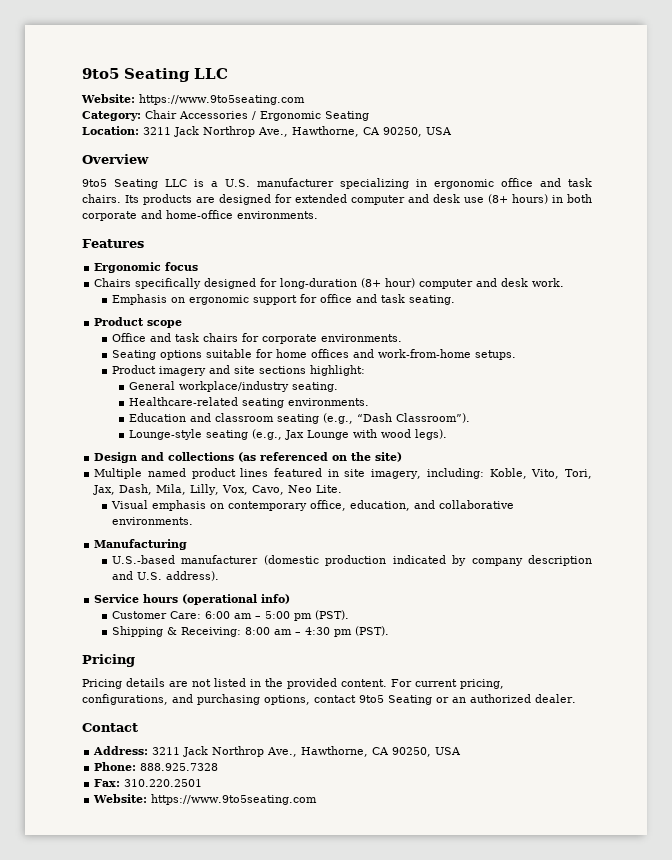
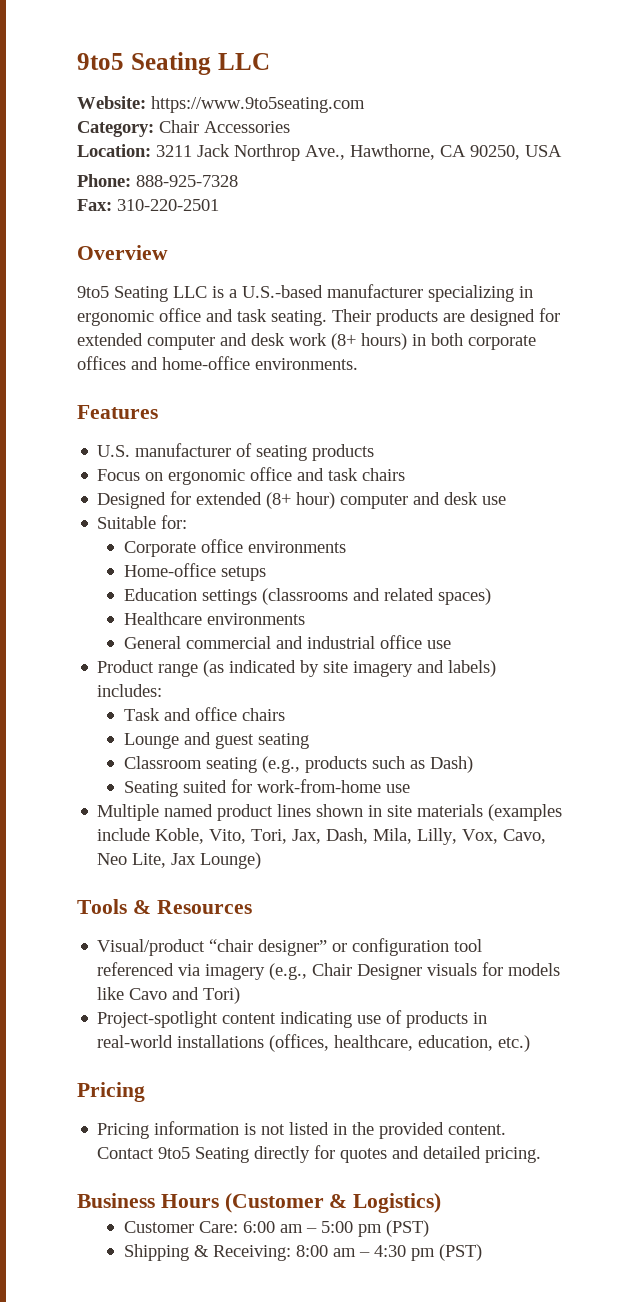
- Category: Chair Accessories / Ergonomic Seating
+ Category: Chair Accessories
+ Phone: 888-925-7328
+ Fax: 310-220-2501
- 9to5 Seating LLC is a U.S. manufacturer specializing in ergonomic office and task chairs. Its products are designed for extended computer and desk use (8+ hours) in both corporate and home-office environments.
+ 9to5 Seating LLC is a U.S.-based manufacturer specializing in ergonomic office and task seating. Their products are designed for extended computer and desk work (8+ hours) in both corporate offices and home-office environments.
- Ergonomic focus
- Chairs specifically designed for long-duration (8+ hour) computer and desk work.
- Emphasis on ergonomic support for office and task seating.
- Product scope
- Office and task chairs for corporate environments.
- Seating options suitable for home offices and work‑from‑home setups.
- Product imagery and site sections highlight:
- General workplace/industry seating.
- Healthcare-related seating environments.
- Education and classroom seating (e.g., “Dash Classroom”).
- Lounge-style seating (e.g., Jax Lounge with wood legs).
- Design and collections (as referenced on the site)
+ U.S. manufacturer of seating products
+ Focus on ergonomic office and task chairs
+ Designed for extended (8+ hour) computer and desk use
+ Suitable for:
+ Corporate office environments
+ Home-office setups
+ Education settings (classrooms and related spaces)
+ Healthcare environments
+ General commercial and industrial office use
+ Product range (as indicated by site imagery and labels) includes:
+ Task and office chairs
+ Lounge and guest seating
+ Classroom seating (e.g., products such as Dash)
+ Seating suited for work-from-home use
- Multiple named product lines featured in site imagery, including: Koble, Vito, Tori, Jax, Dash, Mila, Lilly, Vox, Cavo, Neo Lite.
- Visual emphasis on contemporary office, education, and collaborative environments.
- Manufacturing
- U.S.-based manufacturer (domestic production indicated by company description and U.S. address).
- Service hours (operational info)
+ Multiple named product lines shown in site materials (examples include Koble, Vito, Tori, Jax, Dash, Mila, Lilly, Vox, Cavo, Neo Lite, Jax Lounge)
+ Tools & Resources
+ Visual/product “chair designer” or configuration tool referenced via imagery (e.g., Chair Designer visuals for models like Cavo and Tori)
+ Project-spotlight content indicating use of products in real-world installations (offices, healthcare, education, etc.)
+ Pricing
+ Pricing information is not listed in the provided content. Contact 9to5 Seating directly for quotes and detailed pricing.
+ Business Hours (Customer & Logistics)
- Customer Care: 6:00 am – 5:00 pm (PST).
+ Customer Care: 6:00 am – 5:00 pm (PST)
- Shipping & Receiving: 8:00 am – 4:30 pm (PST).
- Pricing
- Pricing details are not listed in the provided content. For current pricing, configurations, and purchasing options, contact 9to5 Seating or an authorized dealer.
- Contact
- Address: 3211 Jack Northrop Ave., Hawthorne, CA 90250, USA
- Phone: 888.925.7328
- Fax: 310.220.2501
- Website: https://www.9to5seating.com
+ Shipping & Receiving: 8:00 am – 4:30 pm (PST)

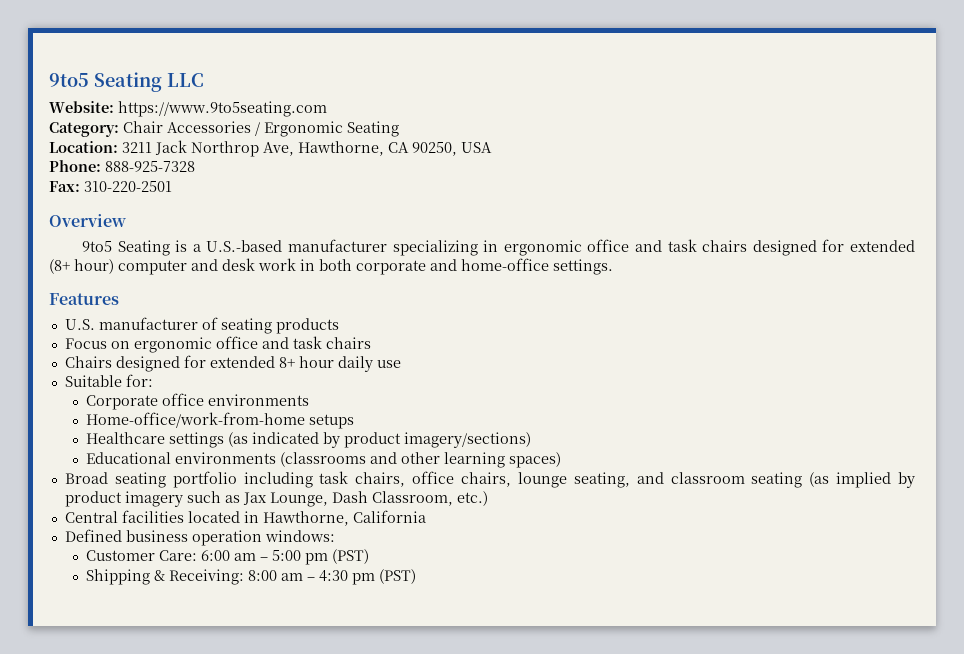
- Category: Chair Accessories
+ Category: Chair Accessories / Ergonomic Seating
- Location: 3211 Jack Northrop Ave., Hawthorne, CA 90250, USA
+ Location: 3211 Jack Northrop Ave, Hawthorne, CA 90250, USA
- 9to5 Seating LLC is a U.S.-based manufacturer specializing in ergonomic office and task seating. Their products are designed for extended computer and desk work (8+ hours) in both corporate offices and home-office environments.
+ 9to5 Seating is a U.S.-based manufacturer specializing in ergonomic office and task chairs designed for extended (8+ hour) computer and desk work in both corporate and home-office settings.
- Designed for extended (8+ hour) computer and desk use
+ Chairs designed for extended 8+ hour daily use
- Home-office setups
+ Home-office/work-from-home setups
- Education settings (classrooms and related spaces)
- Healthcare environments
- General commercial and industrial office use
- Product range (as indicated by site imagery and labels) includes:
- Task and office chairs
- Lounge and guest seating
- Classroom seating (e.g., products such as Dash)
- Seating suited for work-from-home use
- Multiple named product lines shown in site materials (examples include Koble, Vito, Tori, Jax, Dash, Mila, Lilly, Vox, Cavo, Neo Lite, Jax Lounge)
- Tools & Resources
- Visual/product “chair designer” or configuration tool referenced via imagery (e.g., Chair Designer visuals for models like Cavo and Tori)
- Project-spotlight content indicating use of products in real-world installations (offices, healthcare, education, etc.)
- Pricing
- Pricing information is not listed in the provided content. Contact 9to5 Seating directly for quotes and detailed pricing.
- Business Hours (Customer & Logistics)
+ Healthcare settings (as indicated by product imagery/sections)
+ Educational environments (classrooms and other learning spaces)
+ Broad seating portfolio including task chairs, office chairs, lounge seating, and classroom seating (as implied by product imagery such as Jax Lounge, Dash Classroom, etc.)
+ Central facilities located in Hawthorne, California
+ Defined business operation windows:

